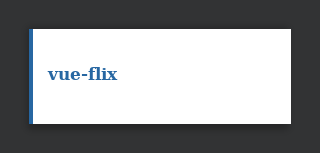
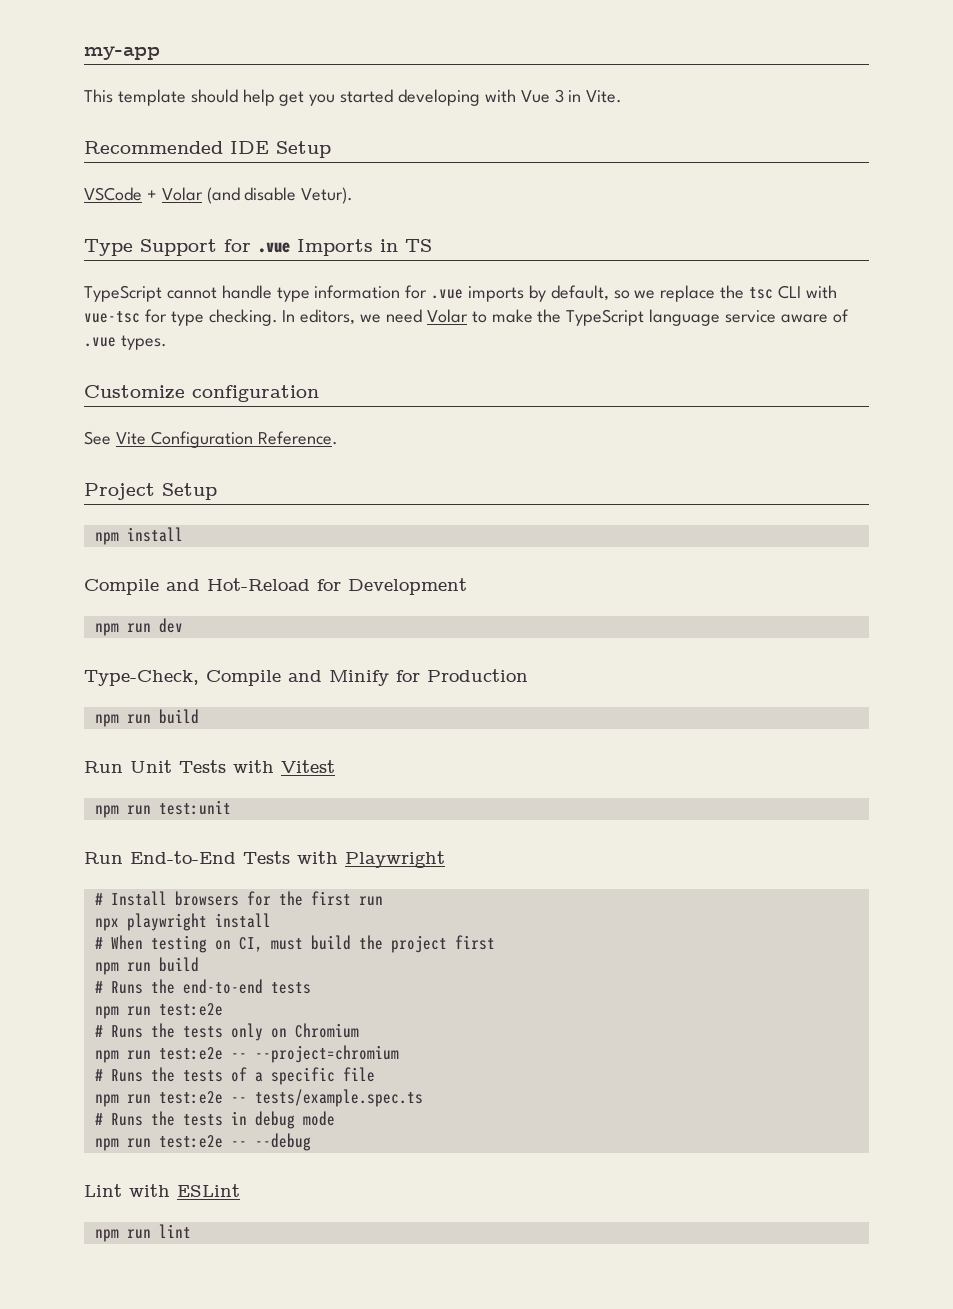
- vue-flix
+ my-app
+ This template should help get you started developing with Vue 3 in Vite.
+ Recommended IDE Setup
+ VSCode + Volar (and disable Vetur).
+ Type Support for .vue Imports in TS
+ TypeScript cannot handle type information for .vue imports by default, so we replace the tsc CLI with vue-tsc for type checking. In editors, we need Volar to make the TypeScript language service aware of .vue types.
+ Customize configuration
+ See Vite Configuration Reference.
+ Project Setup
+ npm install
+ Compile and Hot-Reload for Development
+ npm run dev
+ Type-Check, Compile and Minify for Production
+ npm run build
+ Run Unit Tests with Vitest
+ npm run test:unit
+ Run End-to-End Tests with Playwright
+ # Install browsers for the first run
+ npx playwright install
+ # When testing on CI, must build the project first
+ npm run build
+ # Runs the end-to-end tests
+ npm run test:e2e
+ # Runs the tests only on Chromium
+ npm run test:e2e -- --project=chromium
+ # Runs the tests of a specific file
+ npm run test:e2e -- tests/example.spec.ts
+ # Runs the tests in debug mode
+ npm run test:e2e -- --debug
+ Lint with ESLint
+ npm run lint

